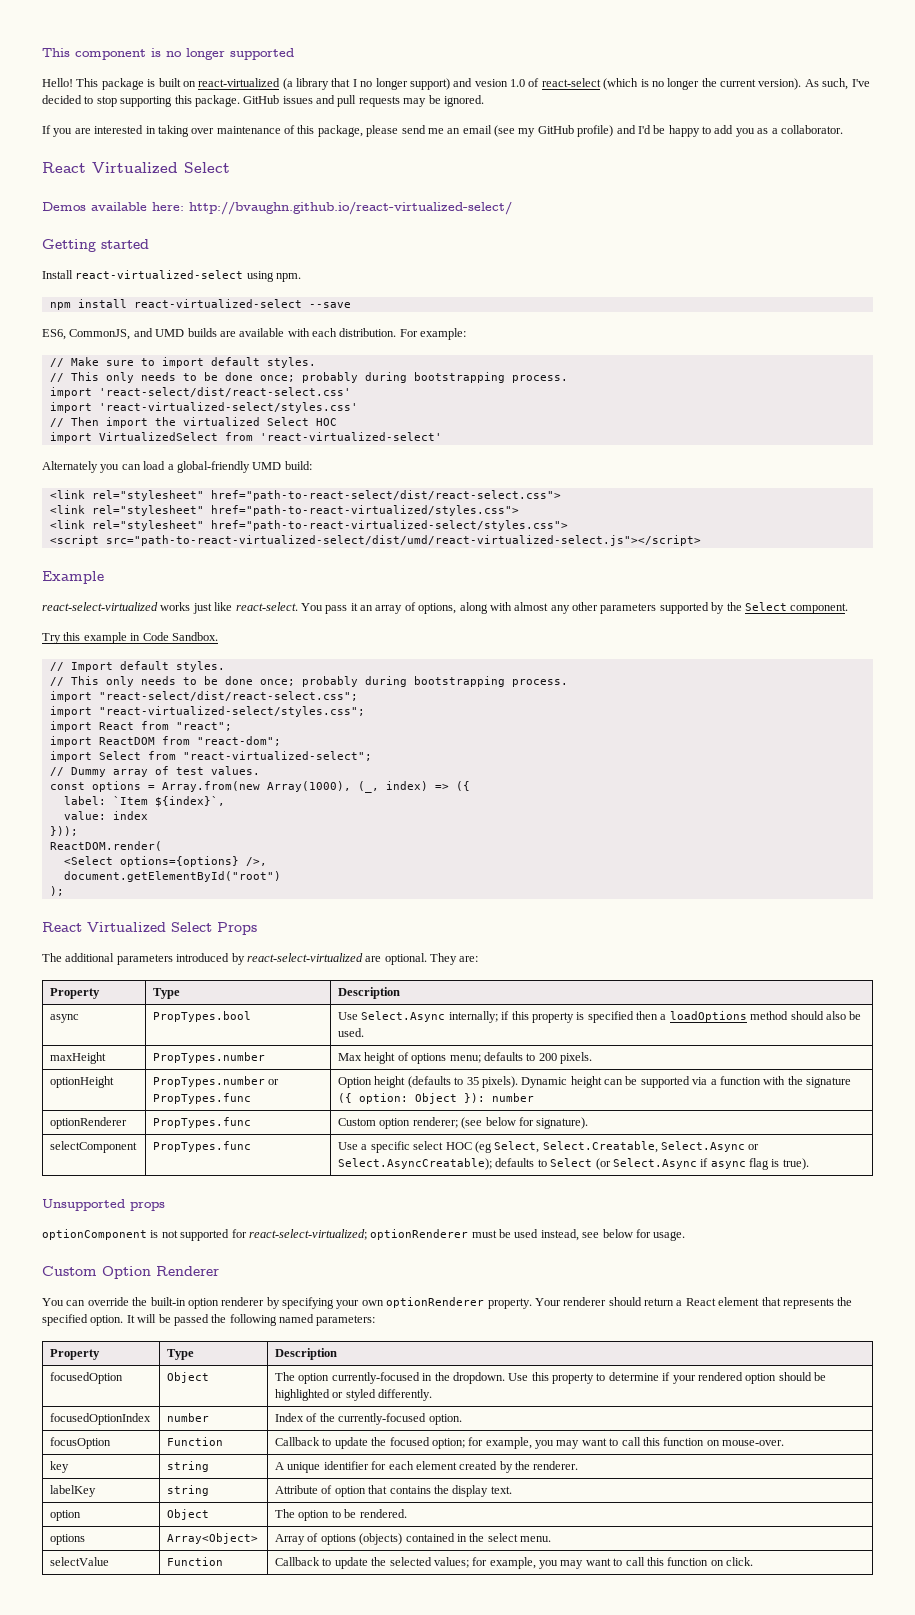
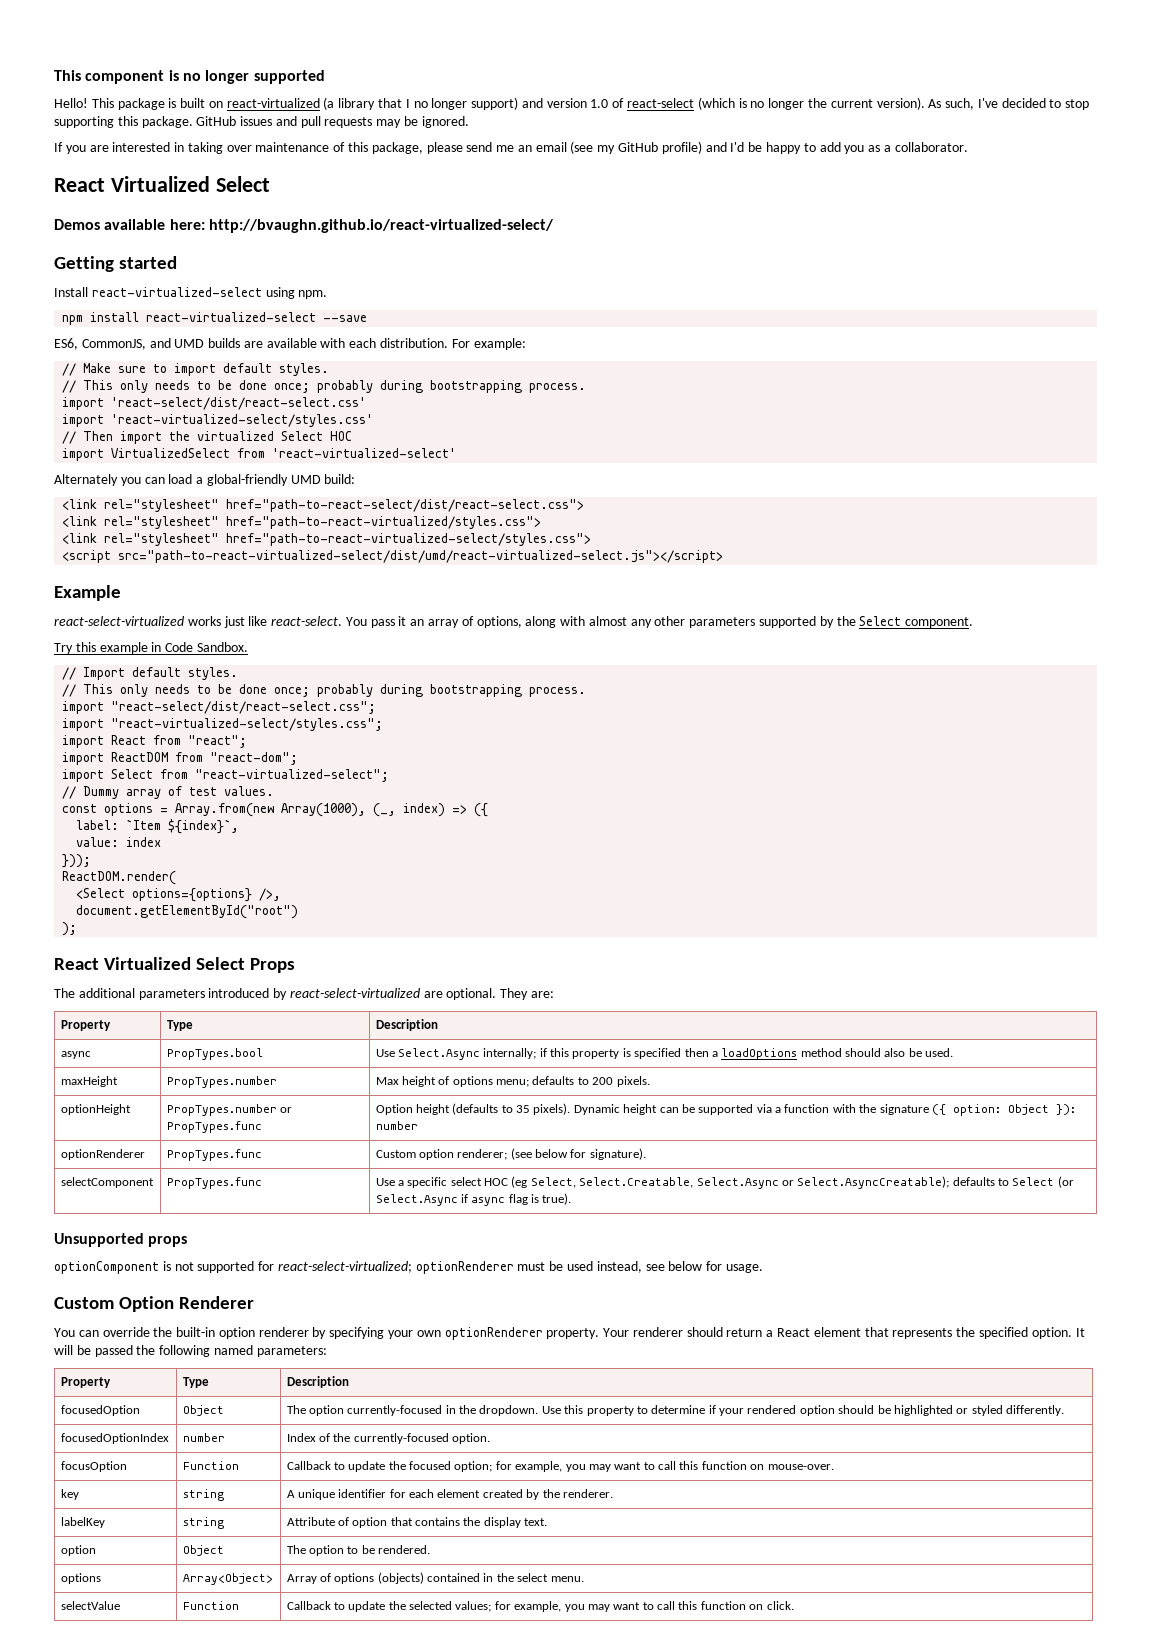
- This package is built on react-virtualized (a library that I no longer support) and vesion 1.0 of react-select (which is no longer the current version).
+ This package is built on react-virtualized (a library that I no longer support) and version 1.0 of react-select (which is no longer the current version).

